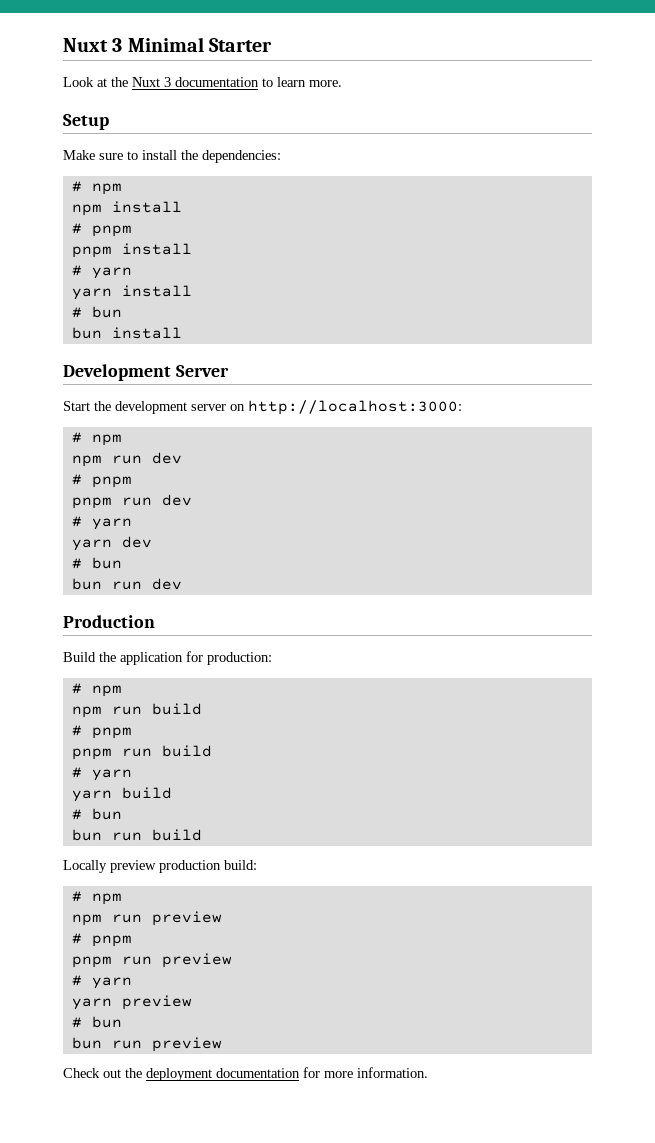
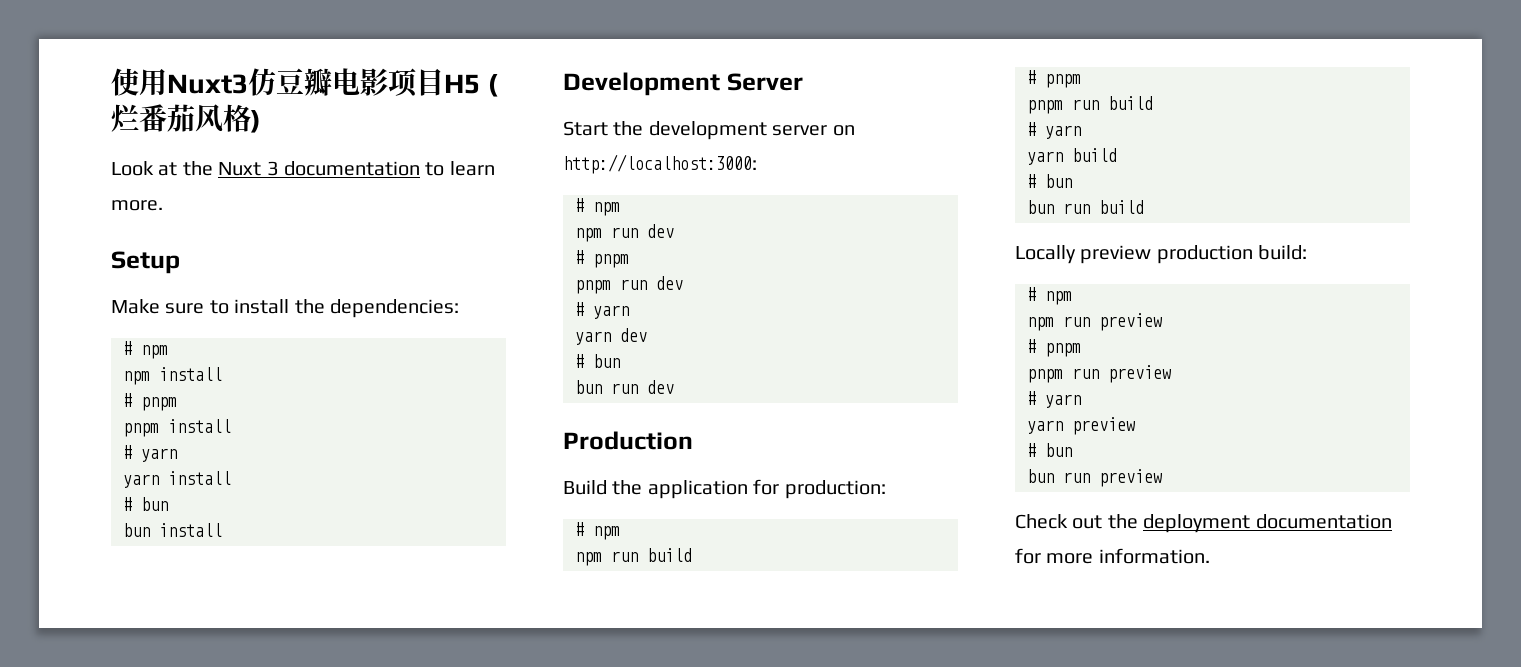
- Nuxt 3 Minimal Starter
+ 使用Nuxt3仿豆瓣电影项目H5 (烂番茄风格)

